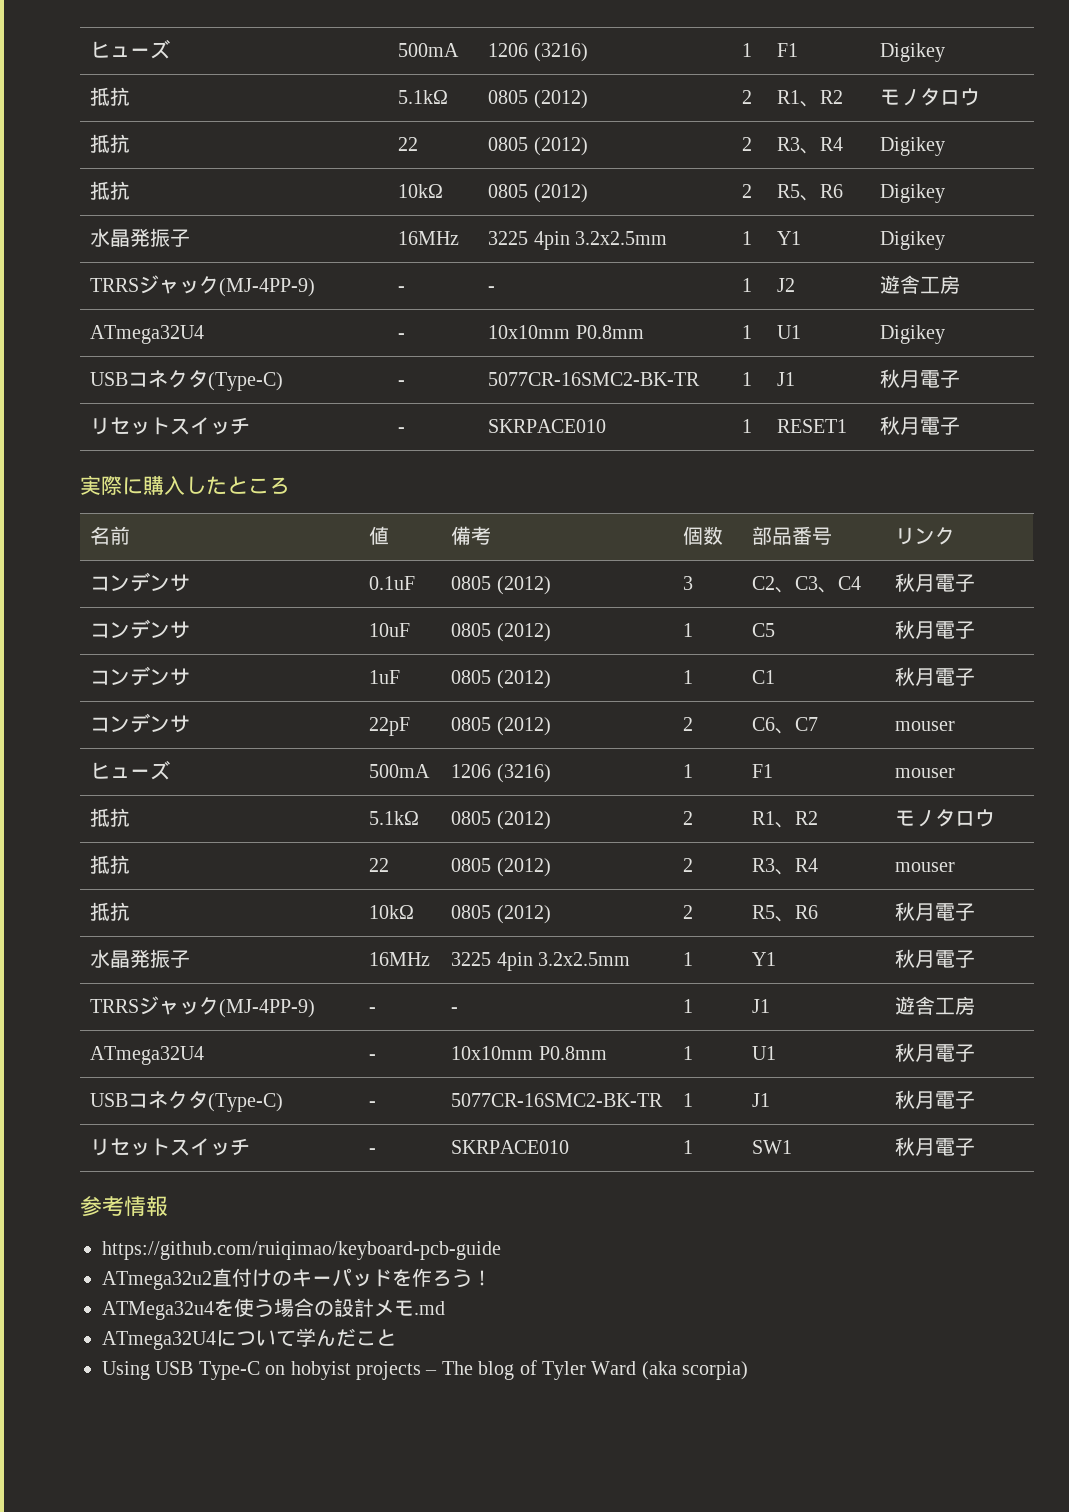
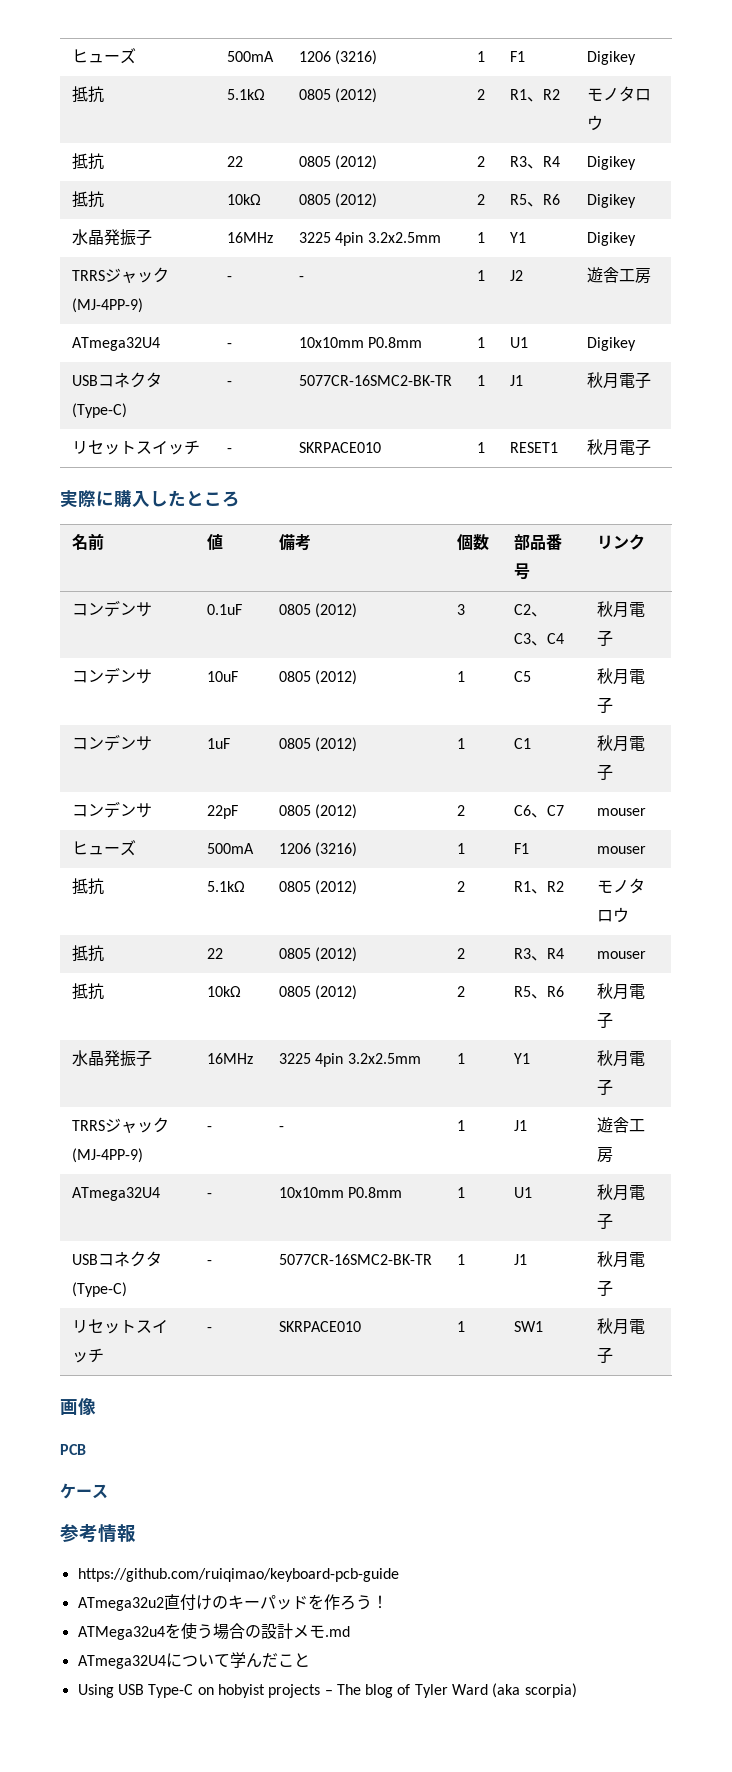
+ 画像
+ PCB
+ ケース

